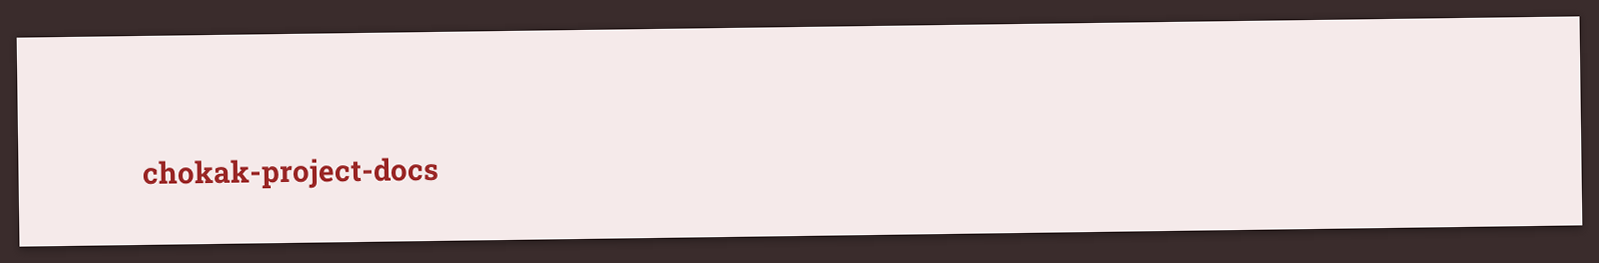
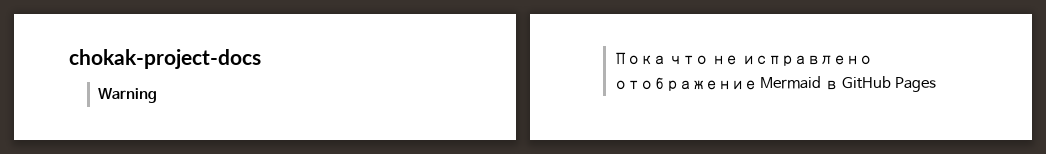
+ Warning
+ Пока что не исправлено отображение Mermaid в GitHub Pages

